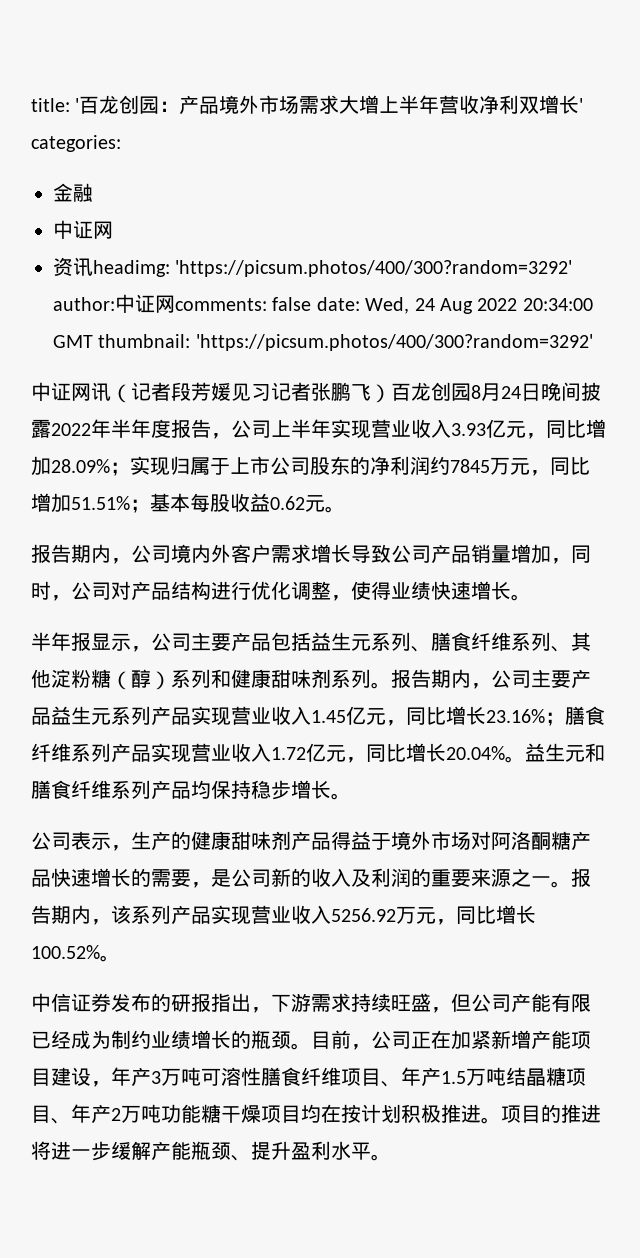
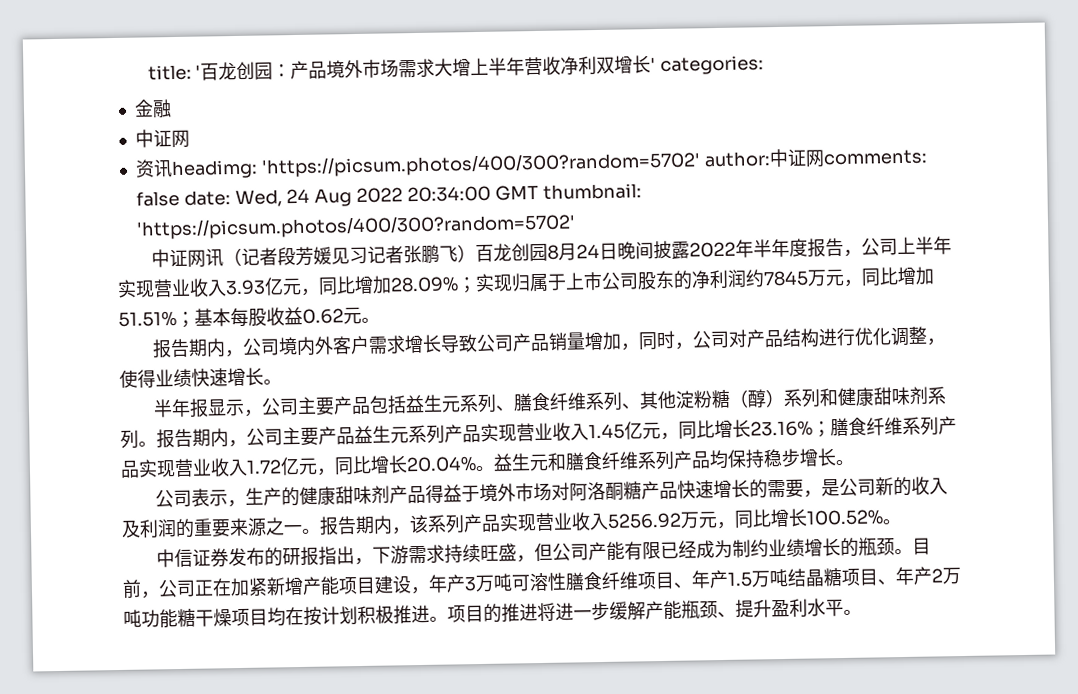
- 资讯headimg: 'https://picsum.photos/400/300?random=3292' author:中证网comments: false date: Wed, 24 Aug 2022 20:34:00 GMT thumbnail: 'https://picsum.photos/400/300?random=3292'
+ 资讯headimg: 'https://picsum.photos/400/300?random=5702' author:中证网comments: false date: Wed, 24 Aug 2022 20:34:00 GMT thumbnail: 'https://picsum.photos/400/300?random=5702'

